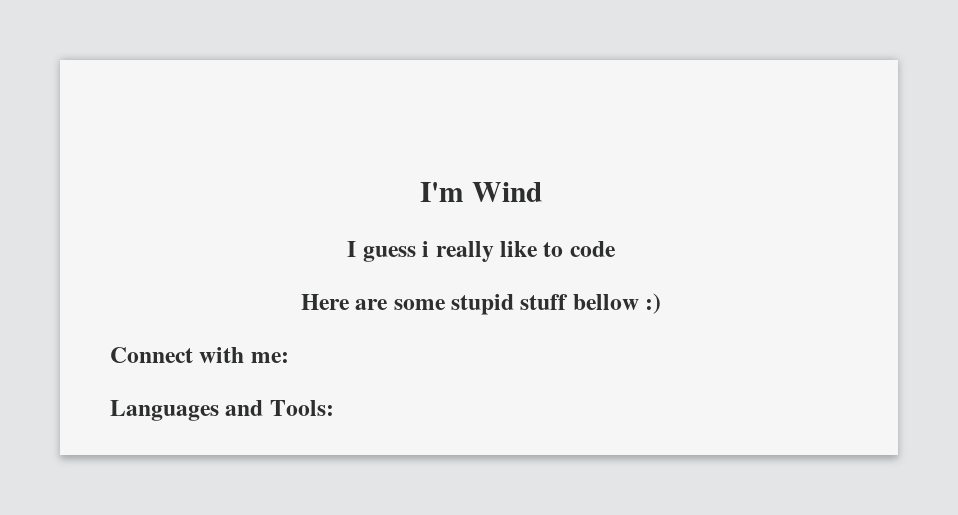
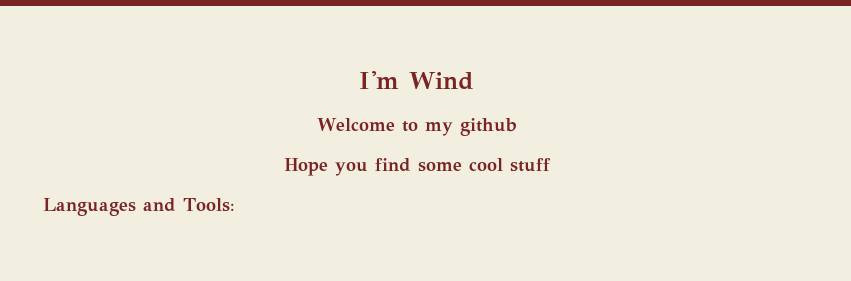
- I guess i really like to code
- Here are some stupid stuff bellow :)
- Connect with me:
+ Welcome to my github
+ Hope you find some cool stuff

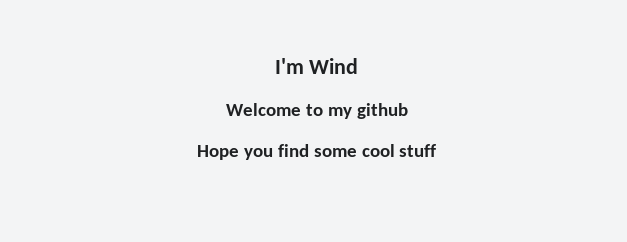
- Languages and Tools:

